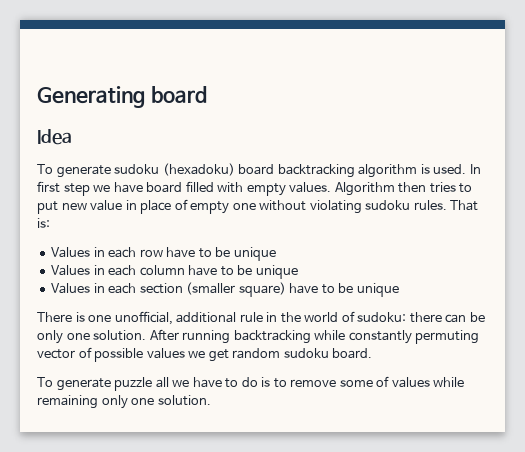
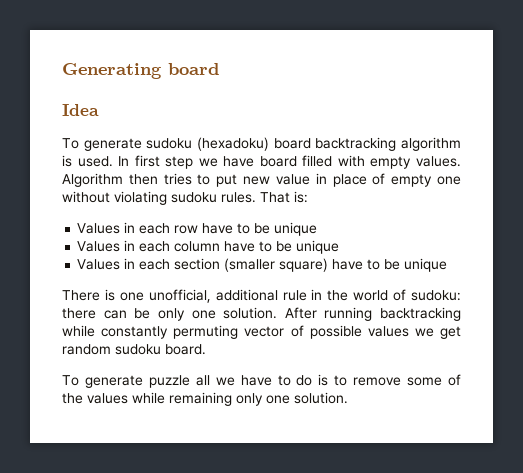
- To generate puzzle all we have to do is to remove some of values while remaining only one solution.
+ To generate puzzle all we have to do is to remove some of the values while remaining only one solution.

